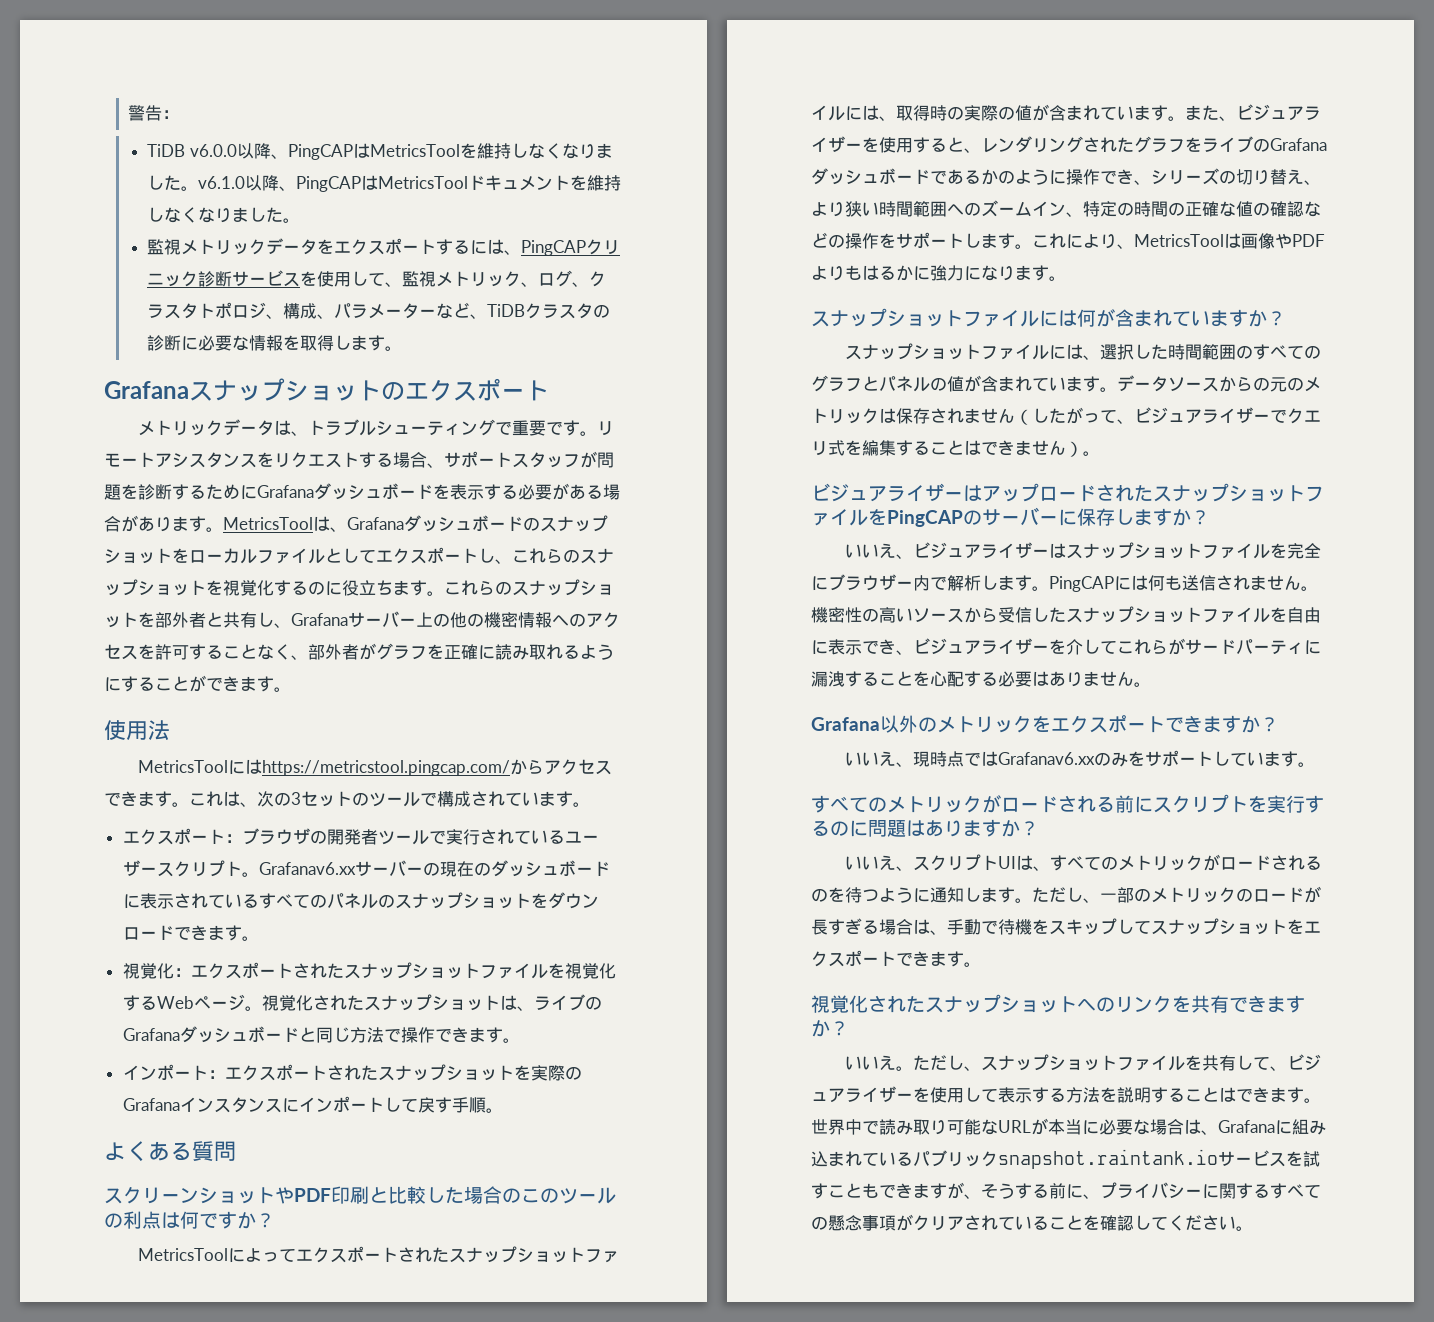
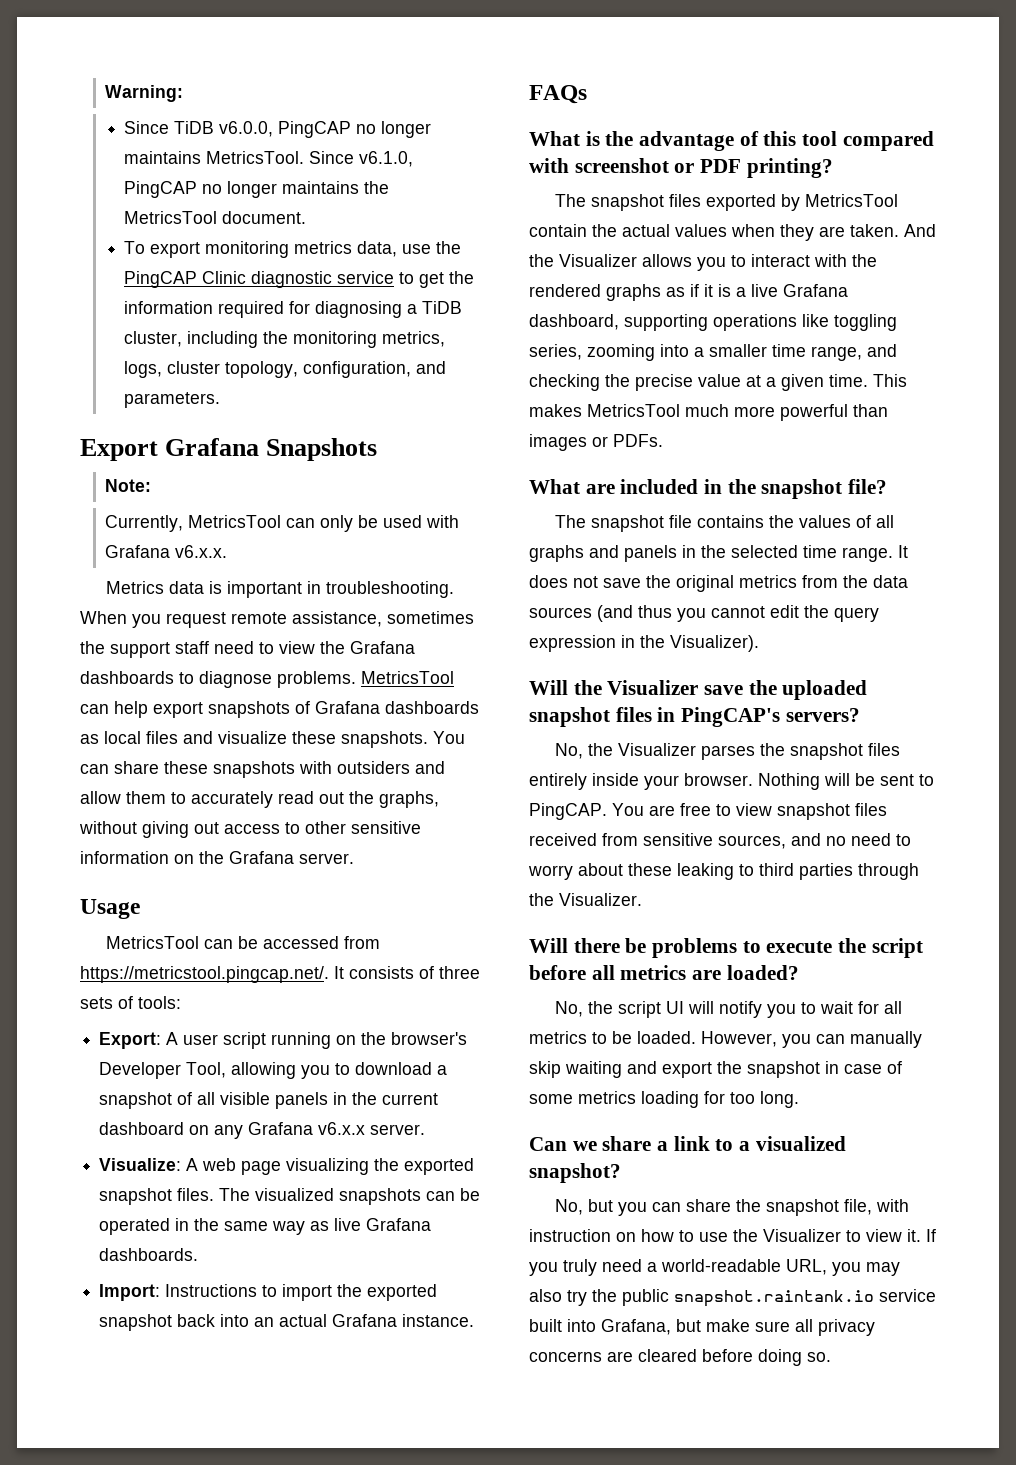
- 警告：
- TiDB v6.0.0以降、PingCAPはMetricsToolを維持しなくなりました。v6.1.0以降、PingCAPはMetricsToolドキュメントを維持しなくなりました。
- 監視メトリックデータをエクスポートするには、PingCAPクリニック診断サービスを使用して、監視メトリック、ログ、クラスタトポロジ、構成、パラメーターなど、TiDBクラスタの診断に必要な情報を取得します。
- Grafanaスナップショットのエクスポート
- メトリックデータは、トラブルシューティングで重要です。リモートアシスタンスをリクエストする場合、サポートスタッフが問題を診断するためにGrafanaダッシュボードを表示する必要がある場合があります。MetricsToolは、Grafanaダッシュボードのスナップショットをローカルファイルとしてエクスポートし、これらのスナップショットを視覚化するのに役立ちます。これらのスナップショットを部外者と共有し、Grafanaサーバー上の他の機密情報へのアクセスを許可することなく、部外者がグラフを正確に読み取れるようにすることができます。
- 使用法
- MetricsToolにはhttps://metricstool.pingcap.com/からアクセスできます。これは、次の3セットのツールで構成されています。
- エクスポート：ブラウザの開発者ツールで実行されているユーザースクリプト。Grafanav6.xxサーバーの現在のダッシュボードに表示されているすべてのパネルのスナップショットをダウンロードできます。
- 視覚化：エクスポートされたスナップショットファイルを視覚化するWebページ。視覚化されたスナップショットは、ライブのGrafanaダッシュボードと同じ方法で操作できます。
- インポート：エクスポートされたスナップショットを実際のGrafanaインスタンスにインポートして戻す手順。
- よくある質問
- スクリーンショットやPDF印刷と比較した場合のこのツールの利点は何ですか？
- MetricsToolによってエクスポートされたスナップショットファイルには、取得時の実際の値が含まれています。また、ビジュアライザーを使用すると、レンダリングされたグラフをライブのGrafanaダッシュボードであるかのように操作でき、シリーズの切り替え、より狭い時間範囲へのズームイン、特定の時間の正確な値の確認などの操作をサポートします。これにより、MetricsToolは画像やPDFよりもはるかに強力になります。
- スナップショットファイルには何が含まれていますか？
- スナップショットファイルには、選択した時間範囲のすべてのグラフとパネルの値が含まれています。データソースからの元のメトリックは保存されません（したがって、ビジュアライザーでクエリ式を編集することはできません）。
- ビジュアライザーはアップロードされたスナップショットファイルをPingCAPのサーバーに保存しますか？
- いいえ、ビジュアライザーはスナップショットファイルを完全にブラウザー内で解析します。PingCAPには何も送信されません。機密性の高いソースから受信したスナップショットファイルを自由に表示でき、ビジュアライザーを介してこれらがサードパーティに漏洩することを心配する必要はありません。
- Grafana以外のメトリックをエクスポートできますか？
- いいえ、現時点ではGrafanav6.xxのみをサポートしています。
- すべてのメトリックがロードされる前にスクリプトを実行するのに問題はありますか？
- いいえ、スクリプトUIは、すべてのメトリックがロードされるのを待つように通知します。ただし、一部のメトリックのロードが長すぎる場合は、手動で待機をスキップしてスナップショットをエクスポートできます。
- 視覚化されたスナップショットへのリンクを共有できますか？
- いいえ。ただし、スナップショットファイルを共有して、ビジュアライザーを使用して表示する方法を説明することはできます。世界中で読み取り可能なURLが本当に必要な場合は、Grafanaに組み込まれているパブリックsnapshot.raintank.ioサービスを試すこともできますが、そうする前に、プライバシーに関するすべての懸念事項がクリアされていることを確認してください。
+ Warning:
+ Since TiDB v6.0.0, PingCAP no longer maintains MetricsTool. Since v6.1.0, PingCAP no longer maintains the MetricsTool document.
+ To export monitoring metrics data, use the PingCAP Clinic diagnostic service to get the information required for diagnosing a TiDB cluster, including the monitoring metrics, logs, cluster topology, configuration, and parameters.
+ Export Grafana Snapshots
+ Note:
+ Currently, MetricsTool can only be used with Grafana v6.x.x.
+ Metrics data is important in troubleshooting. When you request remote assistance, sometimes the support staff need to view the Grafana dashboards to diagnose problems. MetricsTool can help export snapshots of Grafana dashboards as local files and visualize these snapshots. You can share these snapshots with outsiders and allow them to accurately read out the graphs, without giving out access to other sensitive information on the Grafana server.
+ Usage
+ MetricsTool can be accessed from https://metricstool.pingcap.net/. It consists of three sets of tools:
+ Export: A user script running on the browser's Developer Tool, allowing you to download a snapshot of all visible panels in the current dashboard on any Grafana v6.x.x server.
+ Visualize: A web page visualizing the exported snapshot files. The visualized snapshots can be operated in the same way as live Grafana dashboards.
+ Import: Instructions to import the exported snapshot back into an actual Grafana instance.
+ FAQs
+ What is the advantage of this tool compared with screenshot or PDF printing?
+ The snapshot files exported by MetricsTool contain the actual values when they are taken. And the Visualizer allows you to interact with the rendered graphs as if it is a live Grafana dashboard, supporting operations like toggling series, zooming into a smaller time range, and checking the precise value at a given time. This makes MetricsTool much more powerful than images or PDFs.
+ What are included in the snapshot file?
+ The snapshot file contains the values of all graphs and panels in the selected time range. It does not save the original metrics from the data sources (and thus you cannot edit the query expression in the Visualizer).
+ Will the Visualizer save the uploaded snapshot files in PingCAP's servers?
+ No, the Visualizer parses the snapshot files entirely inside your browser. Nothing will be sent to PingCAP. You are free to view snapshot files received from sensitive sources, and no need to worry about these leaking to third parties through the Visualizer.
+ Will there be problems to execute the script before all metrics are loaded?
+ No, the script UI will notify you to wait for all metrics to be loaded. However, you can manually skip waiting and export the snapshot in case of some metrics loading for too long.
+ Can we share a link to a visualized snapshot?
+ No, but you can share the snapshot file, with instruction on how to use the Visualizer to view it. If you truly need a world-readable URL, you may also try the public snapshot.raintank.io service built into Grafana, but make sure all privacy concerns are cleared before doing so.

